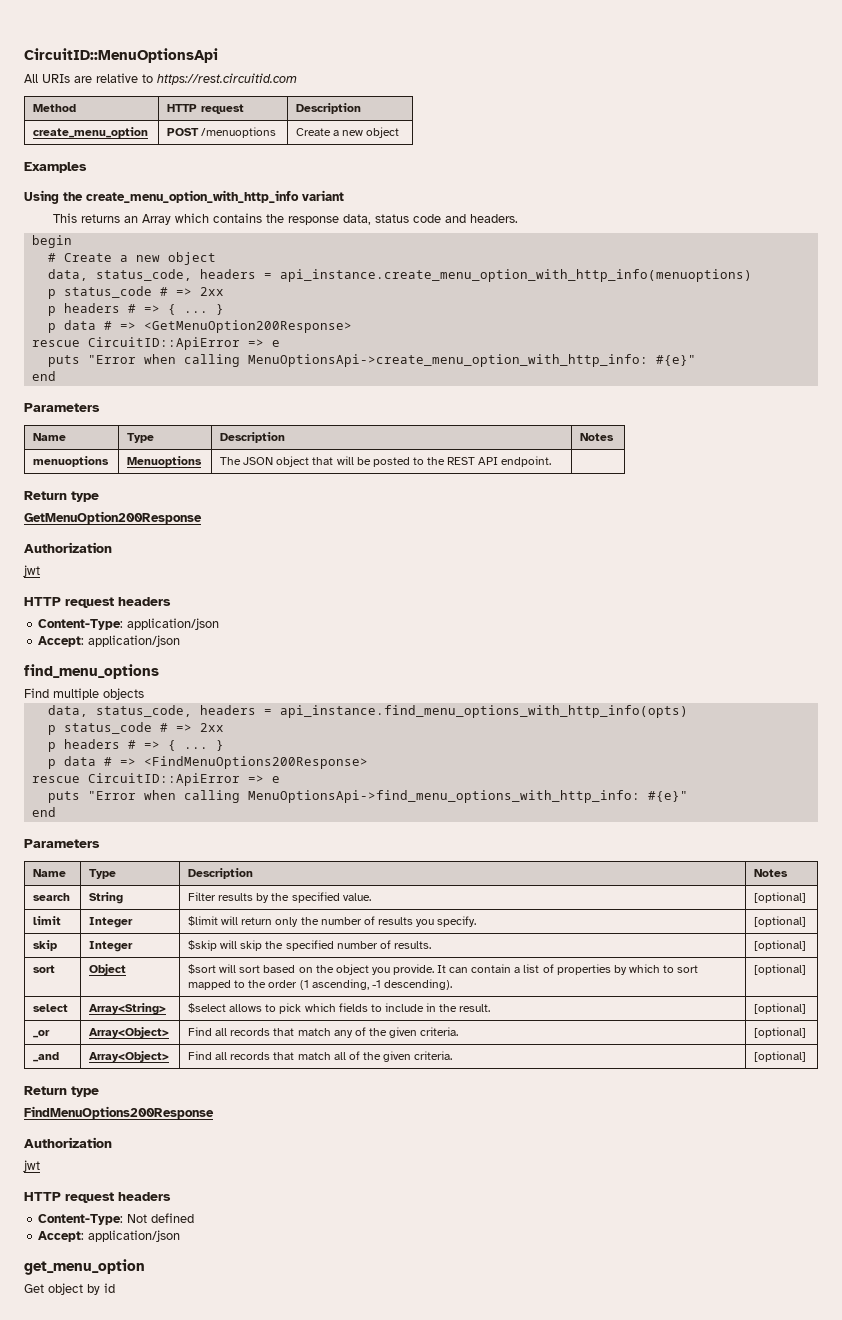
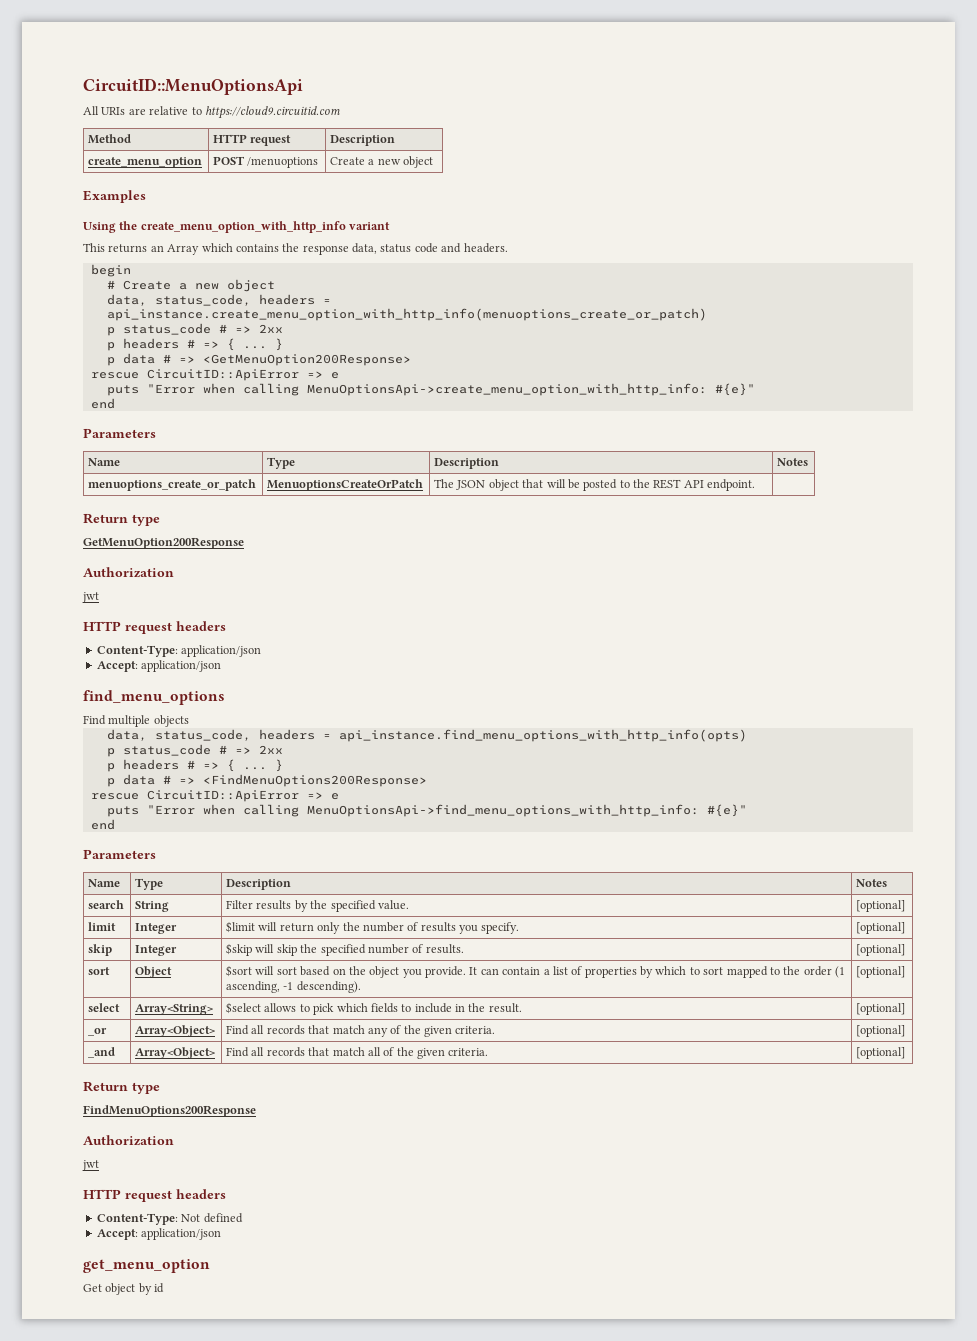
- All URIs are relative to https://rest.circuitid.com
+ All URIs are relative to https://cloud9.circuitid.com
- data, status_code, headers = api_instance.create_menu_option_with_http_info(menuoptions)
+ data, status_code, headers = api_instance.create_menu_option_with_http_info(menuoptions_create_or_patch)
- menuoptions | Menuoptions | The JSON object that will be posted to the REST API endpoint. |
+ menuoptions_create_or_patch | MenuoptionsCreateOrPatch | The JSON object that will be posted to the REST API endpoint. |

